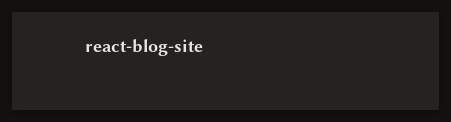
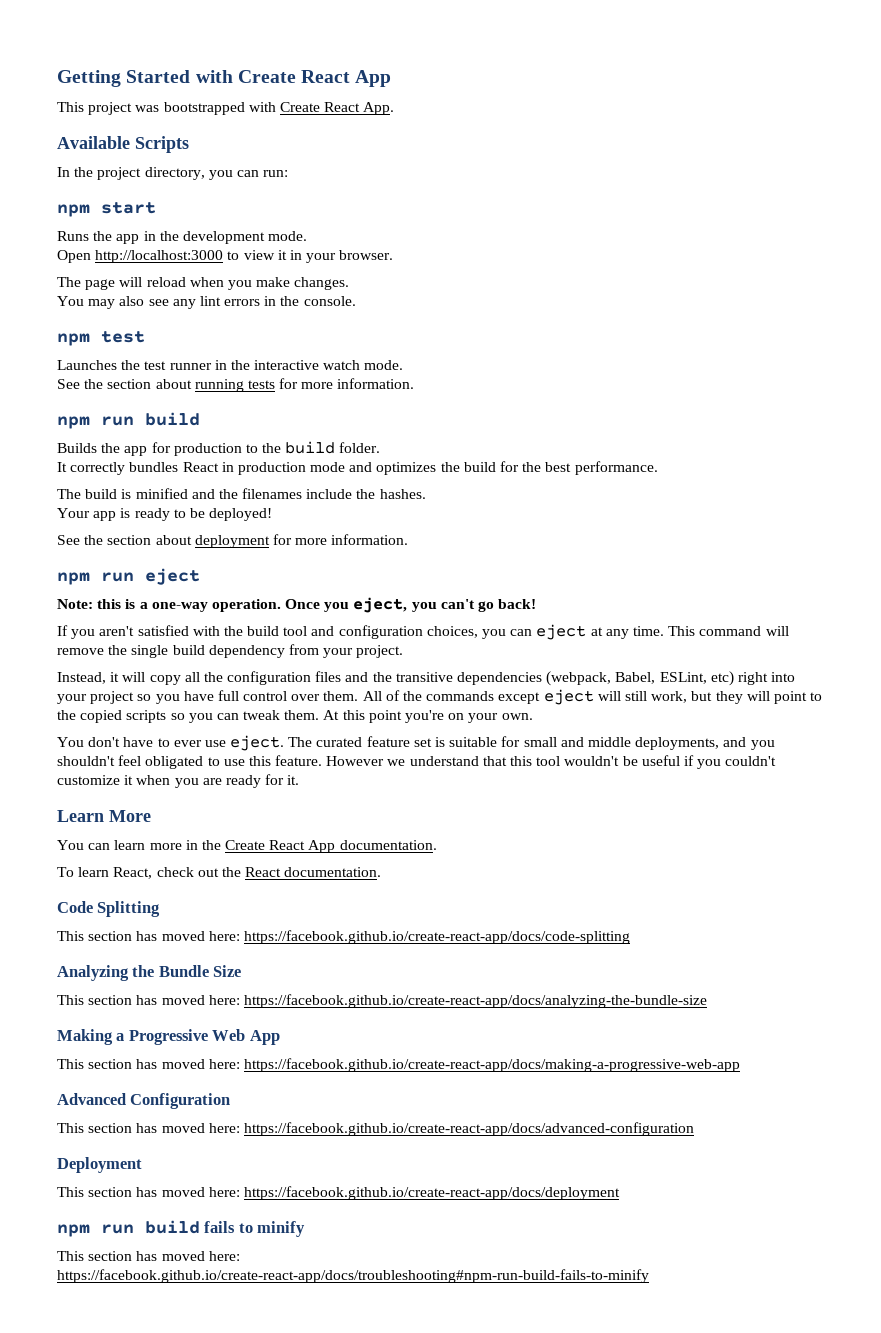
- react-blog-site
+ Getting Started with Create React App
+ This project was bootstrapped with Create React App.
+ Available Scripts
+ In the project directory, you can run:
+ npm start
+ Runs the app in the development mode.
+ Open http://localhost:3000 to view it in your browser.
+ The page will reload when you make changes.
+ You may also see any lint errors in the console.
+ npm test
+ Launches the test runner in the interactive watch mode.
+ See the section about running tests for more information.
+ npm run build
+ Builds the app for production to the build folder.
+ It correctly bundles React in production mode and optimizes the build for the best performance.
+ The build is minified and the filenames include the hashes.
+ Your app is ready to be deployed!
+ See the section about deployment for more information.
+ npm run eject
+ Note: this is a one-way operation. Once you eject, you can't go back!
+ If you aren't satisfied with the build tool and configuration choices, you can eject at any time. This command will remove the single build dependency from your project.
+ Instead, it will copy all the configuration files and the transitive dependencies (webpack, Babel, ESLint, etc) right into your project so you have full control over them. All of the commands except eject will still work, but they will point to the copied scripts so you can tweak them. At this point you're on your own.
+ You don't have to ever use eject. The curated feature set is suitable for small and middle deployments, and you shouldn't feel obligated to use this feature. However we understand that this tool wouldn't be useful if you couldn't customize it when you are ready for it.
+ Learn More
+ You can learn more in the Create React App documentation.
+ To learn React, check out the React documentation.
+ Code Splitting
+ This section has moved here: https://facebook.github.io/create-react-app/docs/code-splitting
+ Analyzing the Bundle Size
+ This section has moved here: https://facebook.github.io/create-react-app/docs/analyzing-the-bundle-size
+ Making a Progressive Web App
+ This section has moved here: https://facebook.github.io/create-react-app/docs/making-a-progressive-web-app
+ Advanced Configuration
+ This section has moved here: https://facebook.github.io/create-react-app/docs/advanced-configuration
+ Deployment
+ This section has moved here: https://facebook.github.io/create-react-app/docs/deployment
+ npm run build fails to minify
+ This section has moved here: https://facebook.github.io/create-react-app/docs/troubleshooting#npm-run-build-fails-to-minify

